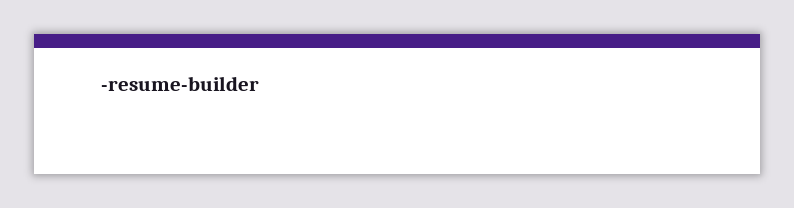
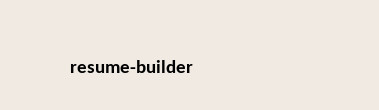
- -resume-builder
+ resume-builder

